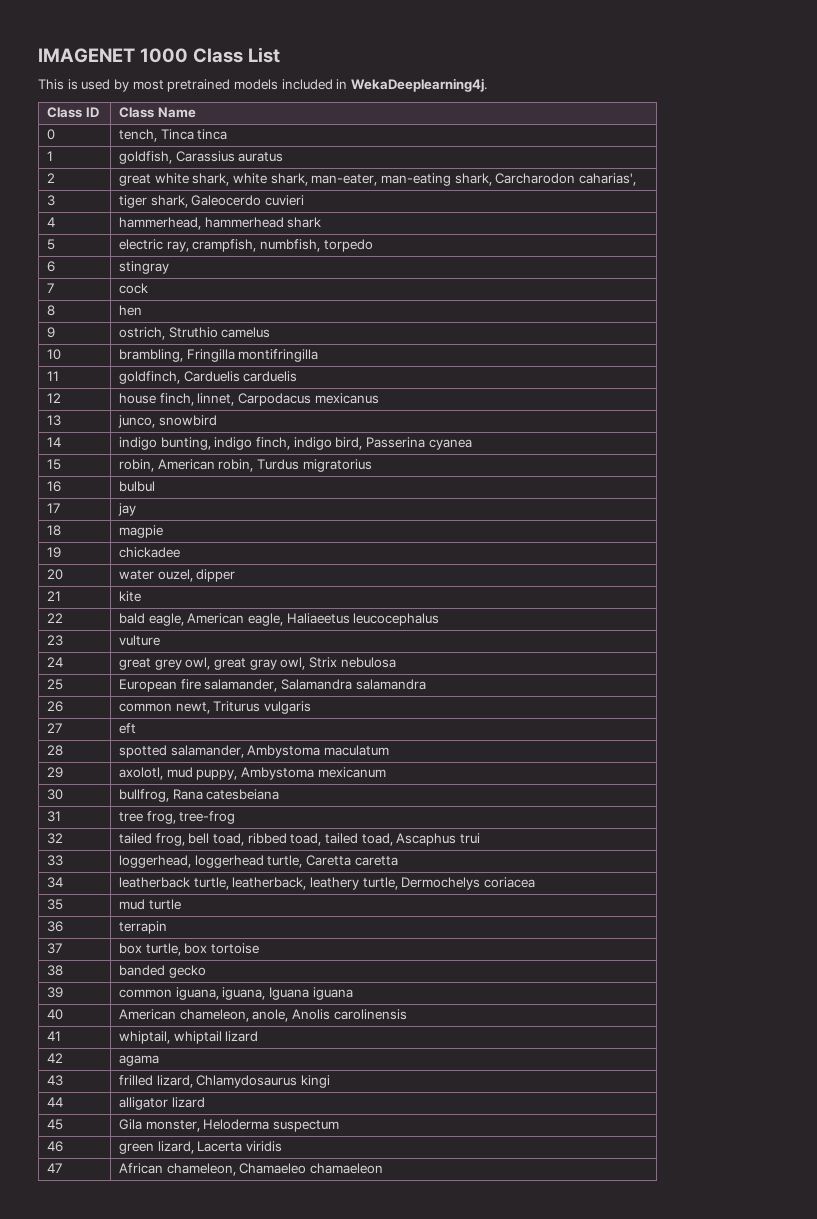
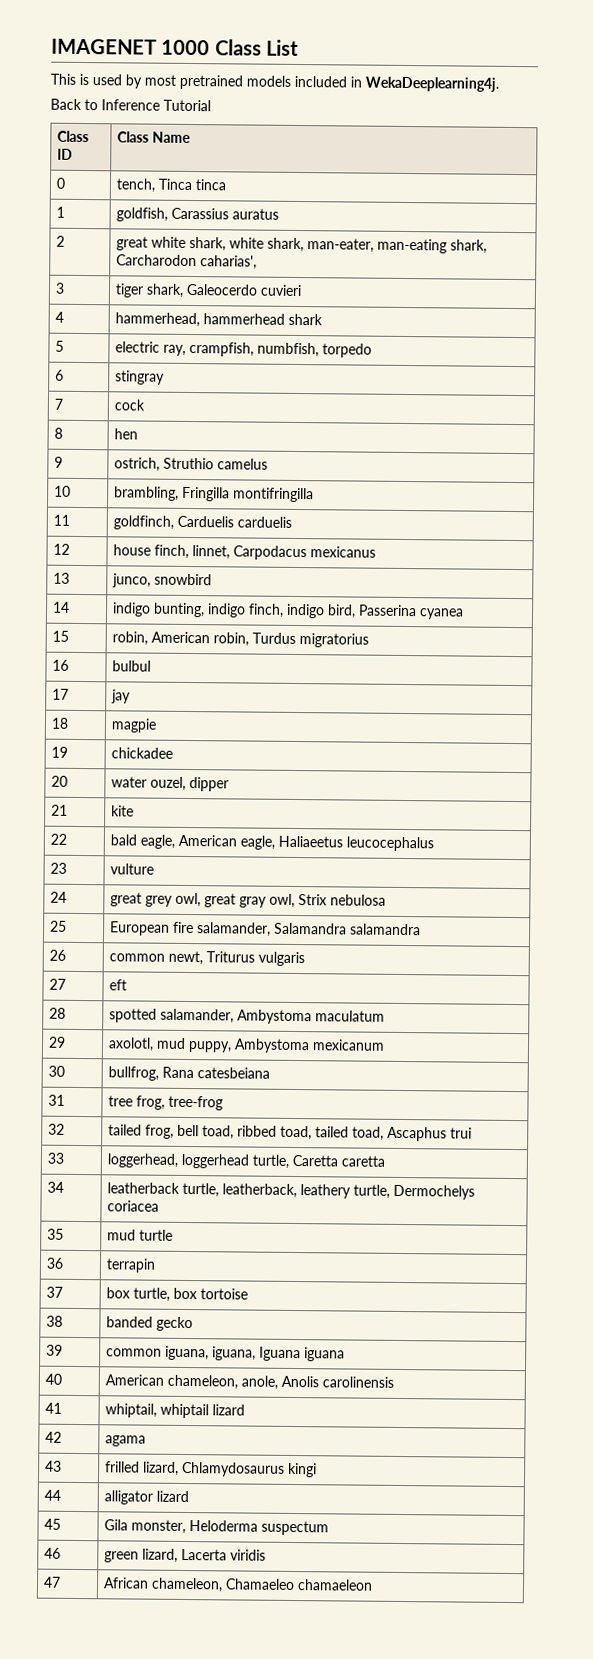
+ Back to Inference Tutorial

